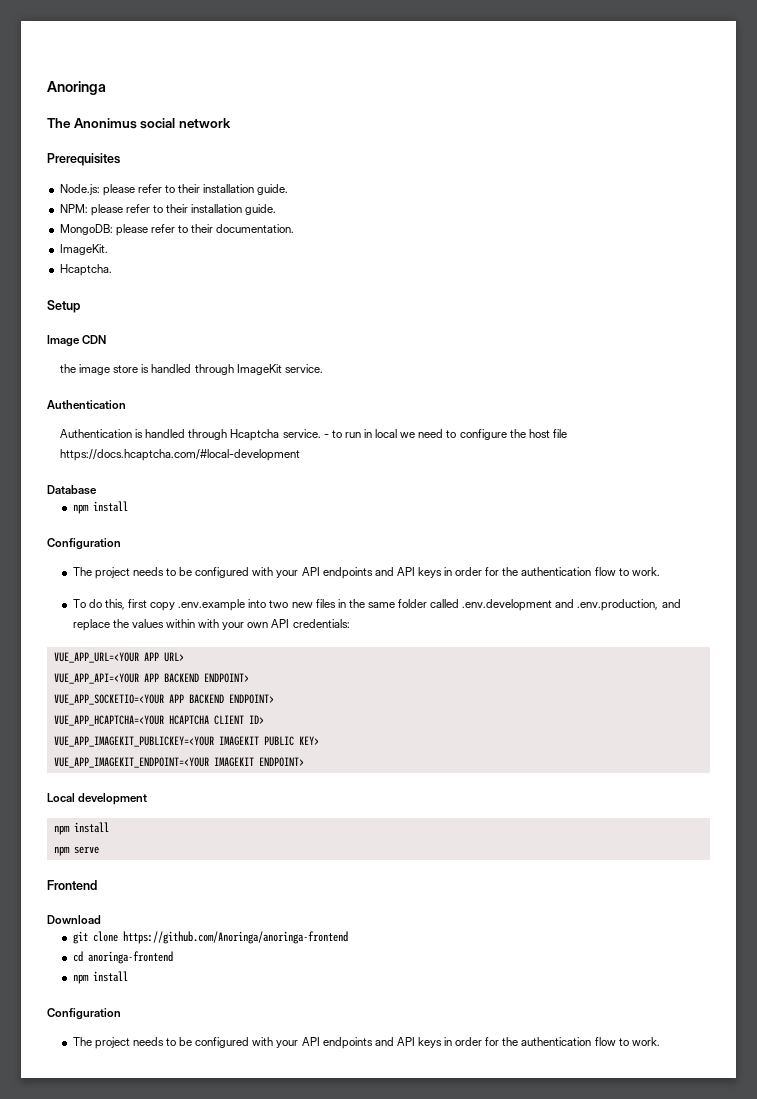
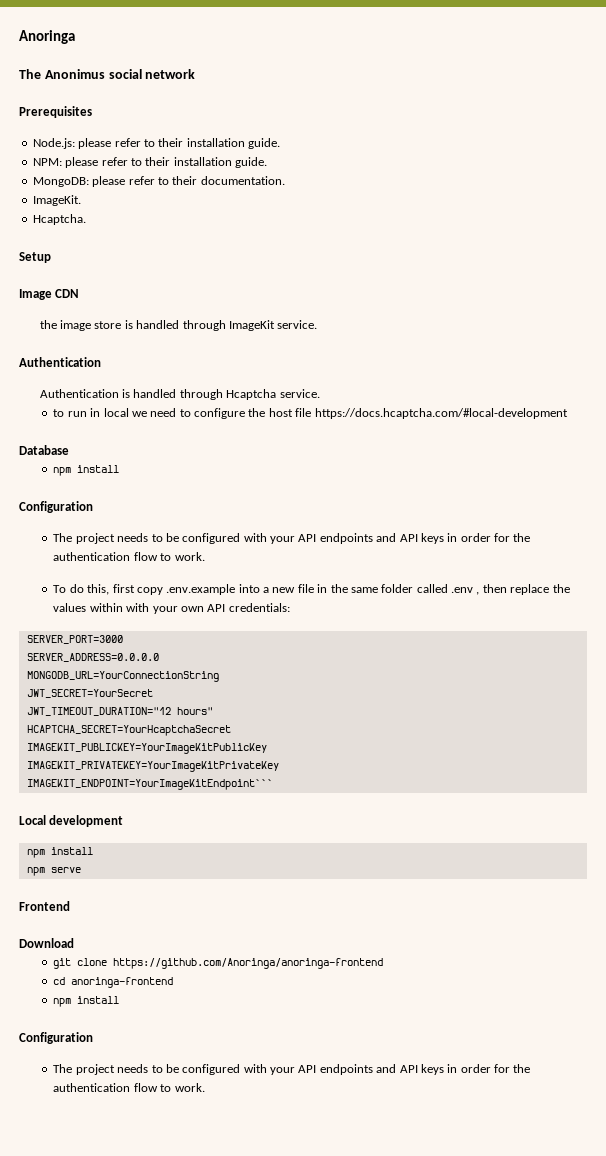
- Authentication is handled through Hcaptcha service. - to run in local we need to configure the host file https://docs.hcaptcha.com/#local-development
+ Authentication is handled through Hcaptcha service.
+ to run in local we need to configure the host file https://docs.hcaptcha.com/#local-development
- To do this, first copy .env.example into two new files in the same folder called .env.development and .env.production, and replace the values within with your own API credentials:
+ To do this, first copy .env.example into a new file in the same folder called .env , then replace the values within with your own API credentials:
- VUE_APP_URL=<YOUR APP URL>
- VUE_APP_API=<YOUR APP BACKEND ENDPOINT>
- VUE_APP_SOCKETIO=<YOUR APP BACKEND ENDPOINT>
- VUE_APP_HCAPTCHA=<YOUR HCAPTCHA CLIENT ID>
- VUE_APP_IMAGEKIT_PUBLICKEY=<YOUR IMAGEKIT PUBLIC KEY>
- VUE_APP_IMAGEKIT_ENDPOINT=<YOUR IMAGEKIT ENDPOINT>
+ SERVER_PORT=3000
+ SERVER_ADDRESS=0.0.0.0
+ MONGODB_URL=YourConnectionString
+ JWT_SECRET=YourSecret
+ JWT_TIMEOUT_DURATION="12 hours"
+ HCAPTCHA_SECRET=YourHcaptchaSecret
+ IMAGEKIT_PUBLICKEY=YourImageKitPublicKey
+ IMAGEKIT_PRIVATEKEY=YourImageKitPrivateKey
+ IMAGEKIT_ENDPOINT=YourImageKitEndpoint```

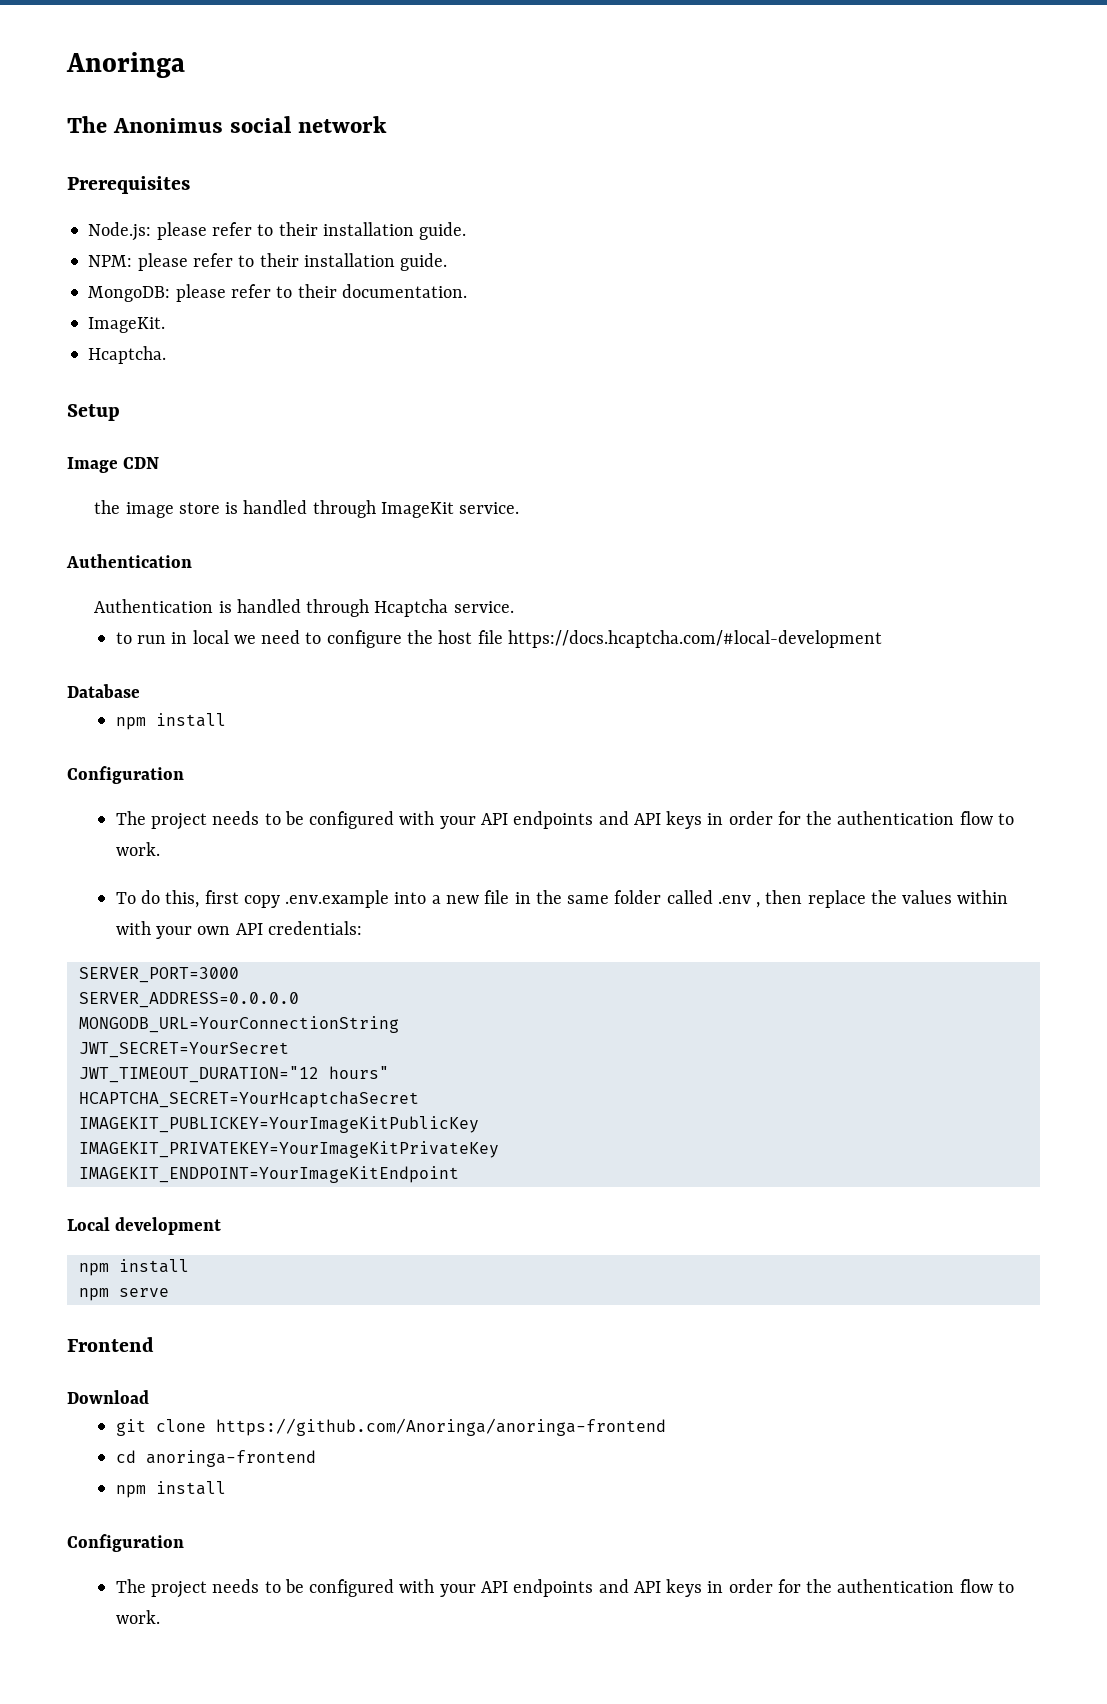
- IMAGEKIT_ENDPOINT=YourImageKitEndpoint```
+ IMAGEKIT_ENDPOINT=YourImageKitEndpoint

